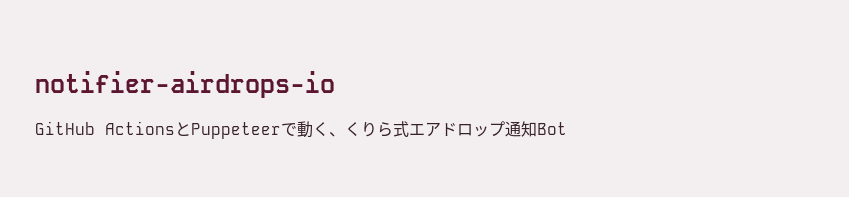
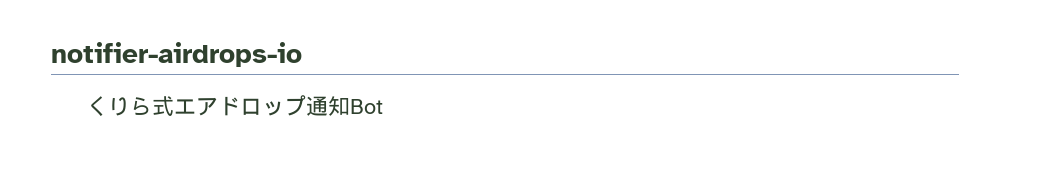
- GitHub ActionsとPuppeteerで動く、くりら式エアドロップ通知Bot
+ くりら式エアドロップ通知Bot

